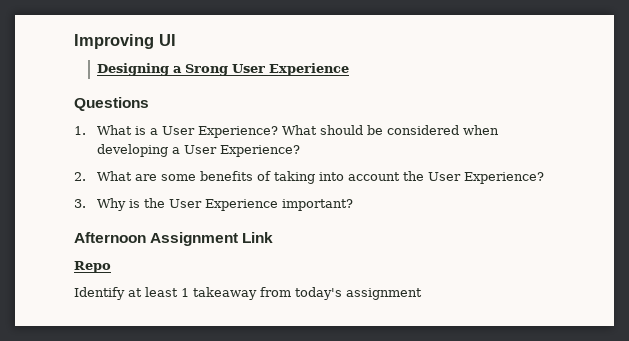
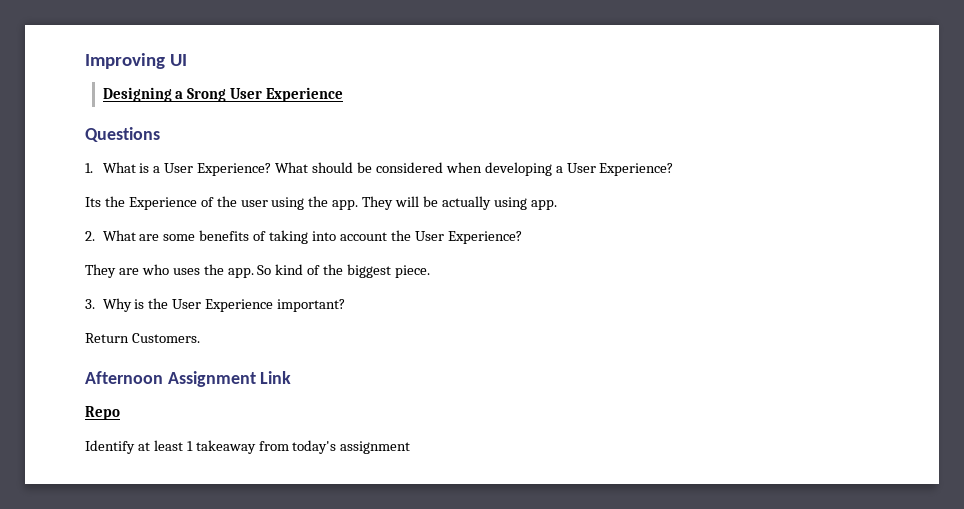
+ Its the Experience of the user using the app. They will be actually using app.
+ They are who uses the app. So kind of the biggest piece.
+ Return Customers.

